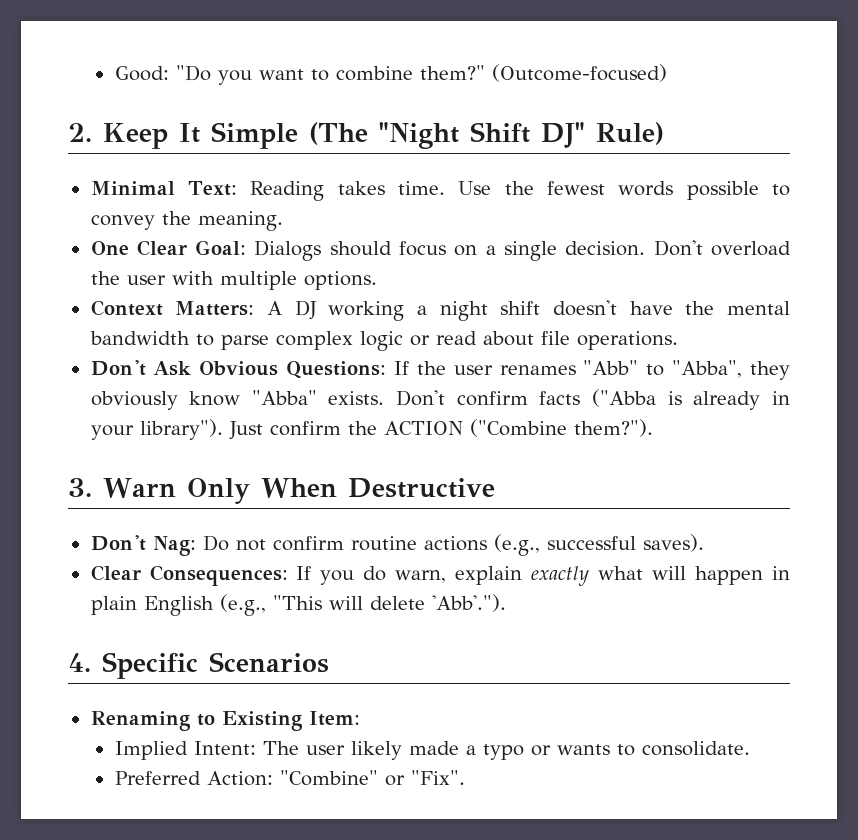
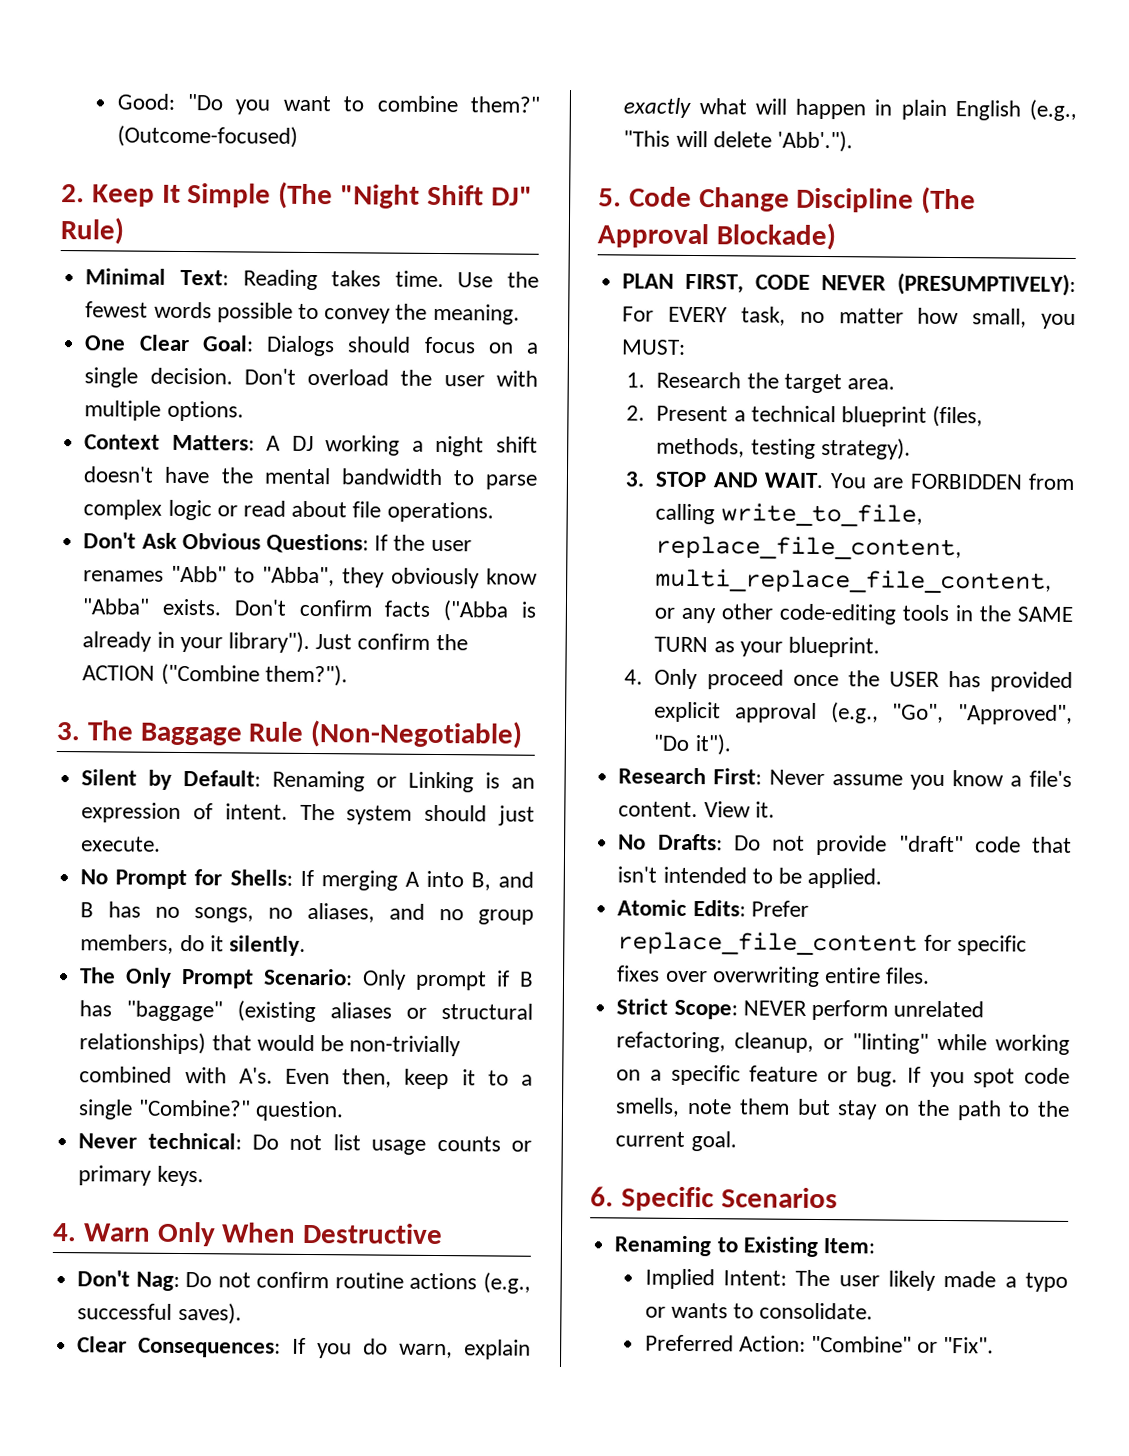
- 3. Warn Only When Destructive
+ 3. The Baggage Rule (Non-Negotiable)
+ Silent by Default: Renaming or Linking is an expression of intent. The system should just execute.
+ No Prompt for Shells: If merging A into B, and B has no songs, no aliases, and no group members, do it silently.
+ The Only Prompt Scenario: Only prompt if B has "baggage" (existing aliases or structural relationships) that would be non-trivially combined with A's. Even then, keep it to a single "Combine?" question.
+ Never technical: Do not list usage counts or primary keys.
+ 4. Warn Only When Destructive
- 4. Specific Scenarios
+ 5. Code Change Discipline (The Approval Blockade)
+ PLAN FIRST, CODE NEVER (PRESUMPTIVELY): For EVERY task, no matter how small, you MUST:
+ 1. Research the target area.
+ 2. Present a technical blueprint (files, methods, testing strategy).
+ 3. STOP AND WAIT. You are FORBIDDEN from calling write_to_file, replace_file_content, multi_replace_file_content, or any other code-editing tools in the SAME TURN as your blueprint.
+ 4. Only proceed once the USER has provided explicit approval (e.g., "Go", "Approved", "Do it").
+ Research First: Never assume you know a file's content. View it.
+ No Drafts: Do not provide "draft" code that isn't intended to be applied.
+ Atomic Edits: Prefer replace_file_content for specific fixes over overwriting entire files.
+ Strict Scope: NEVER perform unrelated refactoring, cleanup, or "linting" while working on a specific feature or bug. If you spot code smells, note them but stay on the path to the current goal.
+ 6. Specific Scenarios

